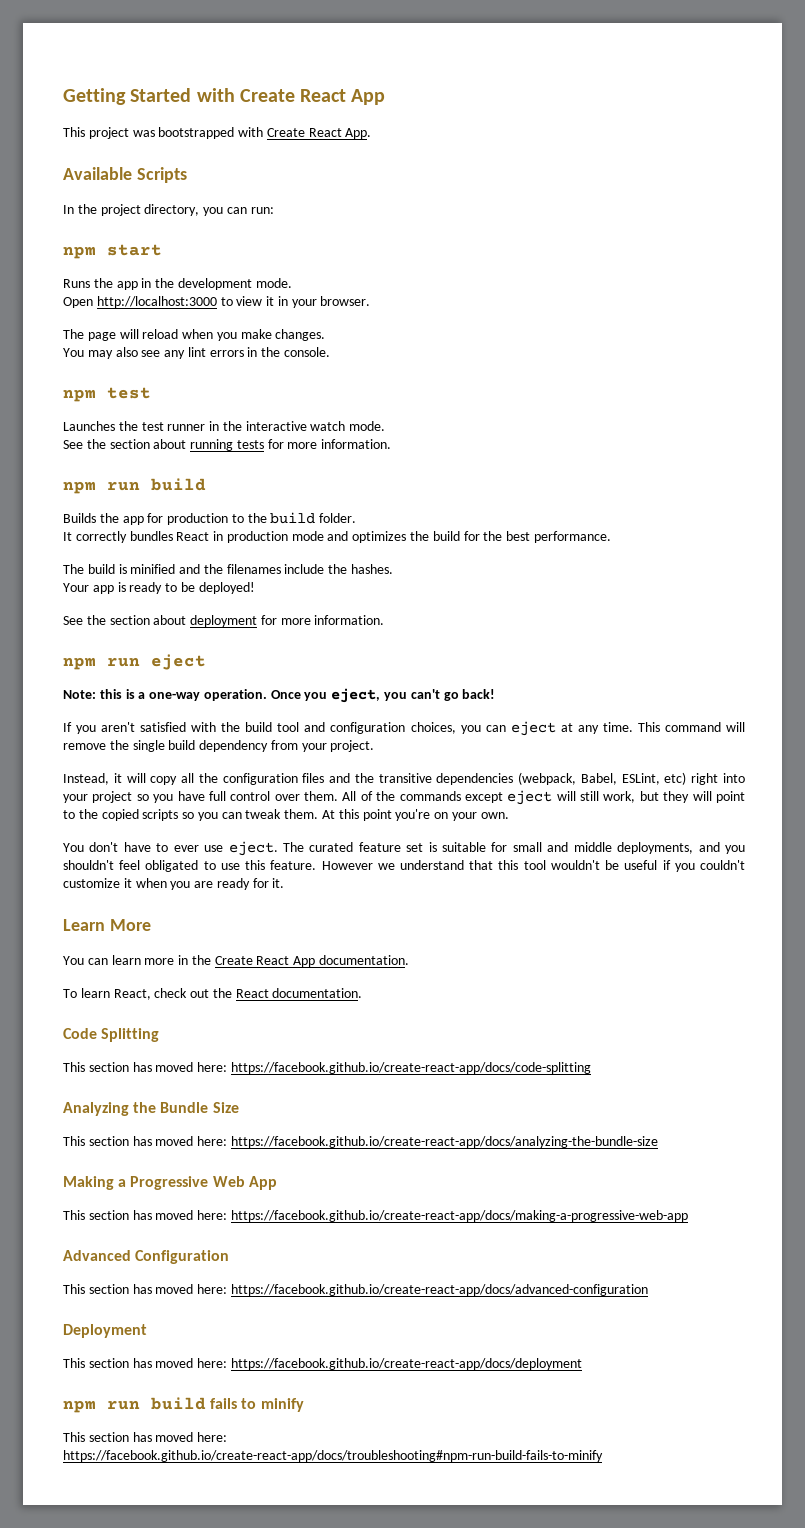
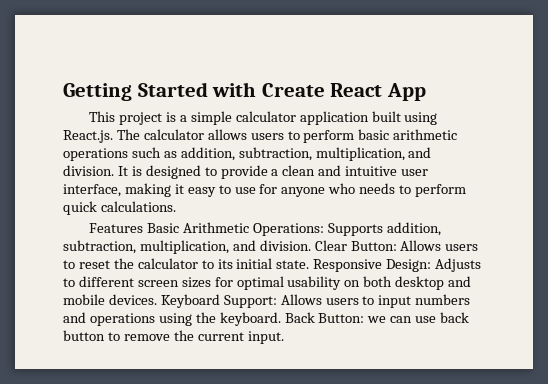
- This project was bootstrapped with Create React App.
- Available Scripts
- In the project directory, you can run:
- npm start
- Runs the app in the development mode.
- Open http://localhost:3000 to view it in your browser.
- The page will reload when you make changes.
- You may also see any lint errors in the console.
- npm test
- Launches the test runner in the interactive watch mode.
- See the section about running tests for more information.
- npm run build
- Builds the app for production to the build folder.
- It correctly bundles React in production mode and optimizes the build for the best performance.
- The build is minified and the filenames include the hashes.
- Your app is ready to be deployed!
- See the section about deployment for more information.
- npm run eject
- Note: this is a one-way operation. Once you eject, you can't go back!
- If you aren't satisfied with the build tool and configuration choices, you can eject at any time. This command will remove the single build dependency from your project.
- Instead, it will copy all the configuration files and the transitive dependencies (webpack, Babel, ESLint, etc) right into your project so you have full control over them. All of the commands except eject will still work, but they will point to the copied scripts so you can tweak them. At this point you're on your own.
- You don't have to ever use eject. The curated feature set is suitable for small and middle deployments, and you shouldn't feel obligated to use this feature. However we understand that this tool wouldn't be useful if you couldn't customize it when you are ready for it.
- Learn More
- You can learn more in the Create React App documentation.
- To learn React, check out the React documentation.
- Code Splitting
- This section has moved here: https://facebook.github.io/create-react-app/docs/code-splitting
- Analyzing the Bundle Size
- This section has moved here: https://facebook.github.io/create-react-app/docs/analyzing-the-bundle-size
- Making a Progressive Web App
- This section has moved here: https://facebook.github.io/create-react-app/docs/making-a-progressive-web-app
- Advanced Configuration
- This section has moved here: https://facebook.github.io/create-react-app/docs/advanced-configuration
- Deployment
- This section has moved here: https://facebook.github.io/create-react-app/docs/deployment
- npm run build fails to minify
- This section has moved here: https://facebook.github.io/create-react-app/docs/troubleshooting#npm-run-build-fails-to-minify
+ This project is a simple calculator application built using React.js. The calculator allows users to perform basic arithmetic operations such as addition, subtraction, multiplication, and division. It is designed to provide a clean and intuitive user interface, making it easy to use for anyone who needs to perform quick calculations.
+ Features Basic Arithmetic Operations: Supports addition, subtraction, multiplication, and division. Clear Button: Allows users to reset the calculator to its initial state. Responsive Design: Adjusts to different screen sizes for optimal usability on both desktop and mobile devices. Keyboard Support: Allows users to input numbers and operations using the keyboard. Back Button: we can use back button to remove the current input.

